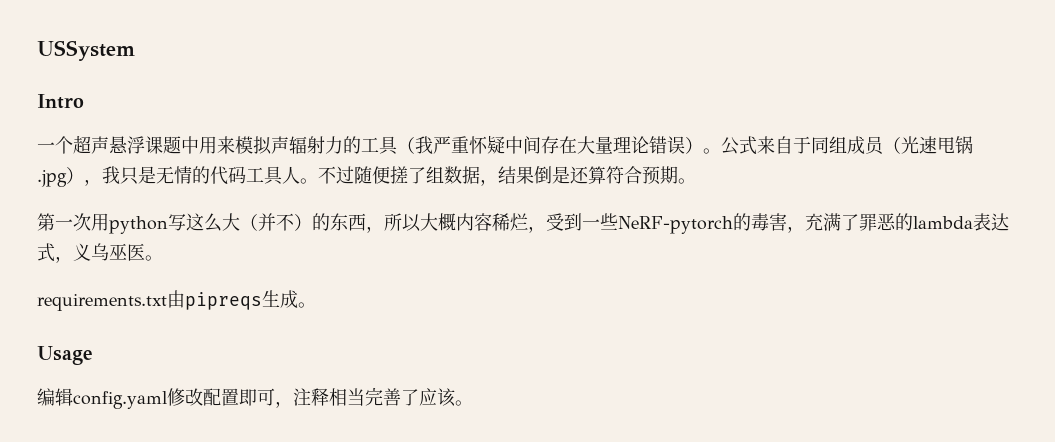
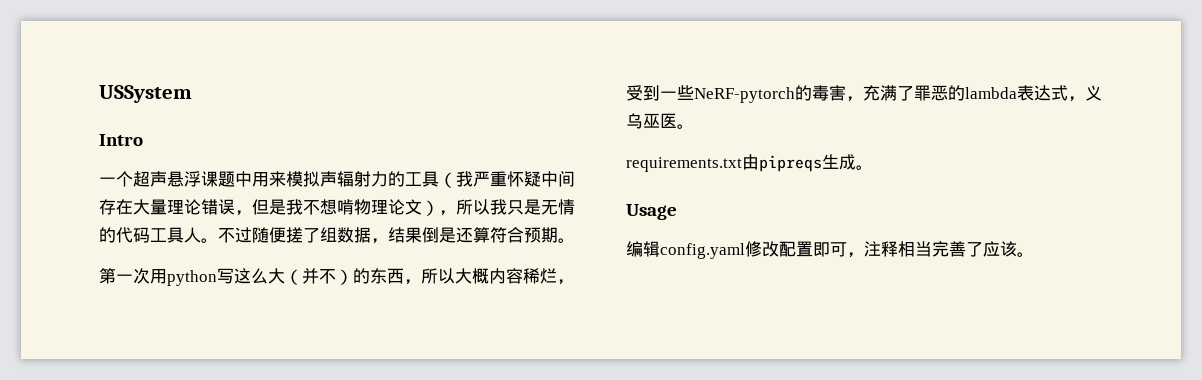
- 一个超声悬浮课题中用来模拟声辐射力的工具（我严重怀疑中间存在大量理论错误）。公式来自于同组成员（光速甩锅.jpg），我只是无情的代码工具人。
+ 一个超声悬浮课题中用来模拟声辐射力的工具（我严重怀疑中间存在大量理论错误，但是我不想啃物理论文），所以我只是无情的代码工具人。

